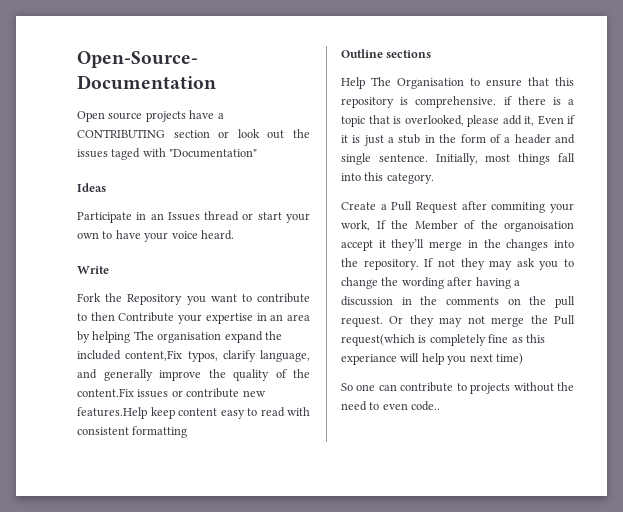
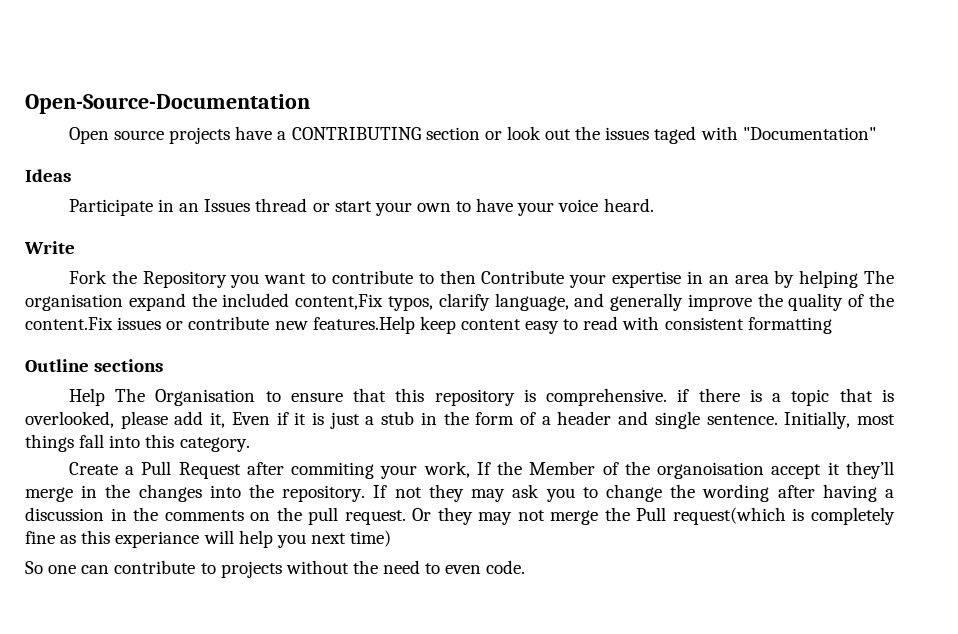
- So one can contribute to projects without the need to even code..
+ So one can contribute to projects without the need to even code.

